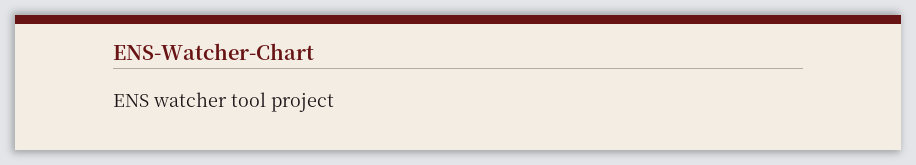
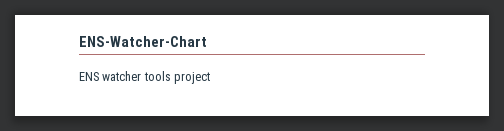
- ENS watcher tool project
+ ENS watcher tools project

